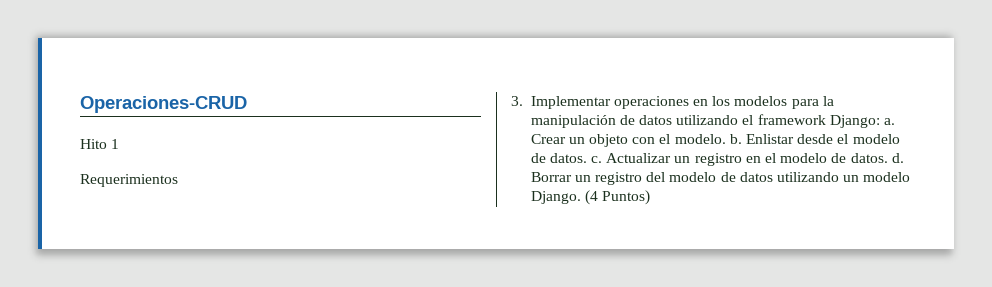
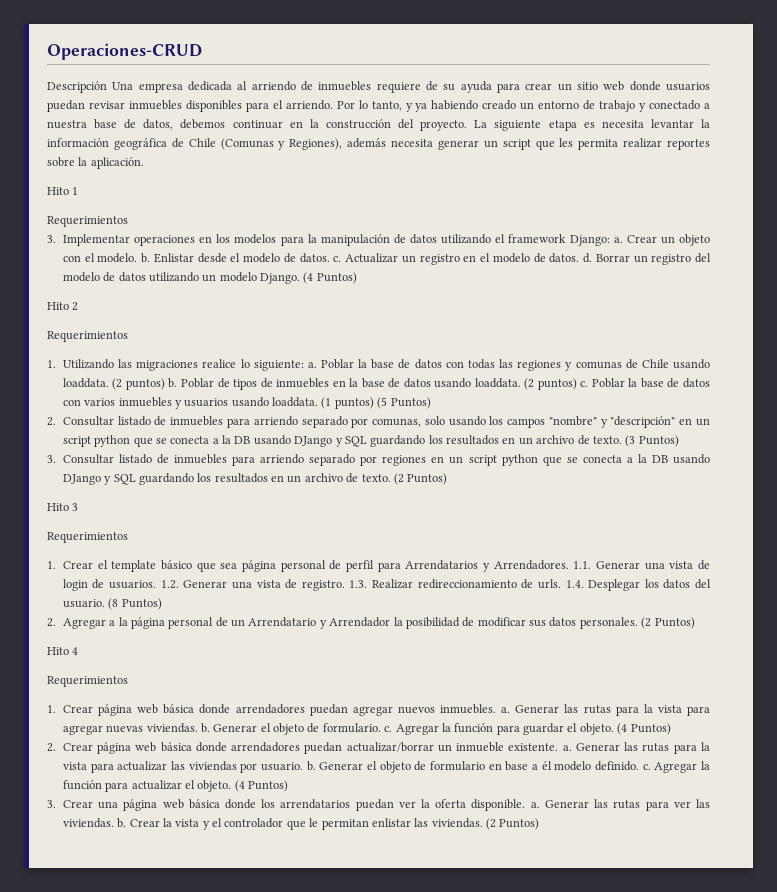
+ Descripción Una empresa dedicada al arriendo de inmuebles requiere de su ayuda para crear un sitio web donde usuarios puedan revisar inmuebles disponibles para el arriendo. Por lo tanto, y ya habiendo creado un entorno de trabajo y conectado a nuestra base de datos, debemos continuar en la construcción del proyecto. La siguiente etapa es necesita levantar la información geográfica de Chile (Comunas y Regiones), además necesita generar un script que les permita realizar reportes sobre la aplicación.
+ Hito 2
+ Requerimientos
+ 1. Utilizando las migraciones realice lo siguiente: a. Poblar la base de datos con todas las regiones y comunas de Chile usando loaddata. (2 puntos) b. Poblar de tipos de inmuebles en la base de datos usando loaddata. (2 puntos) c. Poblar la base de datos con varios inmuebles y usuarios usando loaddata. (1 puntos) (5 Puntos)
+ 2. Consultar listado de inmuebles para arriendo separado por comunas, solo usando los campos "nombre" y "descripción" en un script python que se conecta a la DB usando DJango y SQL guardando los resultados en un archivo de texto. (3 Puntos)
+ 3. Consultar listado de inmuebles para arriendo separado por regiones en un script python que se conecta a la DB usando DJango y SQL guardando los resultados en un archivo de texto. (2 Puntos)
+ Hito 3
+ Requerimientos
+ 1. Crear el template básico que sea página personal de perfil para Arrendatarios y Arrendadores. 1.1. Generar una vista de login de usuarios. 1.2. Generar una vista de registro. 1.3. Realizar redireccionamiento de urls. 1.4. Desplegar los datos del usuario. (8 Puntos)
+ 2. Agregar a la página personal de un Arrendatario y Arrendador la posibilidad de modificar sus datos personales. (2 Puntos)
+ Hito 4
+ Requerimientos
+ 1. Crear página web básica donde arrendadores puedan agregar nuevos inmuebles. a. Generar las rutas para la vista para agregar nuevas viviendas. b. Generar el objeto de formulario. c. Agregar la función para guardar el objeto. (4 Puntos)
+ 2. Crear página web básica donde arrendadores puedan actualizar/borrar un inmueble existente. a. Generar las rutas para la vista para actualizar las viviendas por usuario. b. Generar el objeto de formulario en base a él modelo definido. c. Agregar la función para actualizar el objeto. (4 Puntos)
+ 3. Crear una página web básica donde los arrendatarios puedan ver la oferta disponible. a. Generar las rutas para ver las viviendas. b. Crear la vista y el controlador que le permitan enlistar las viviendas. (2 Puntos)

